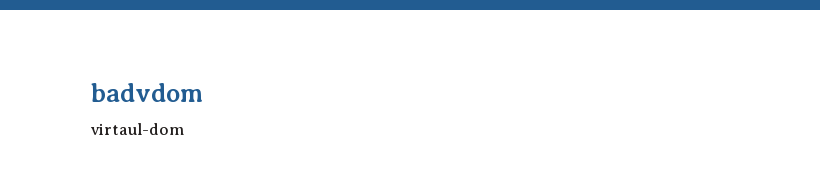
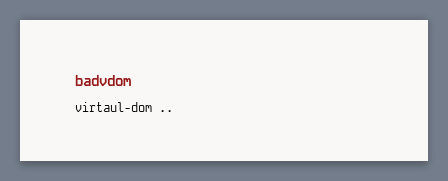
- virtaul-dom
+ virtaul-dom ..

